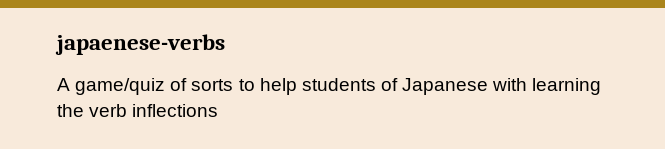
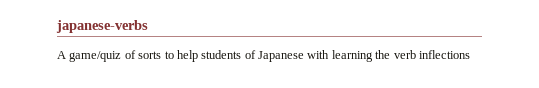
- japaenese-verbs
+ japanese-verbs

